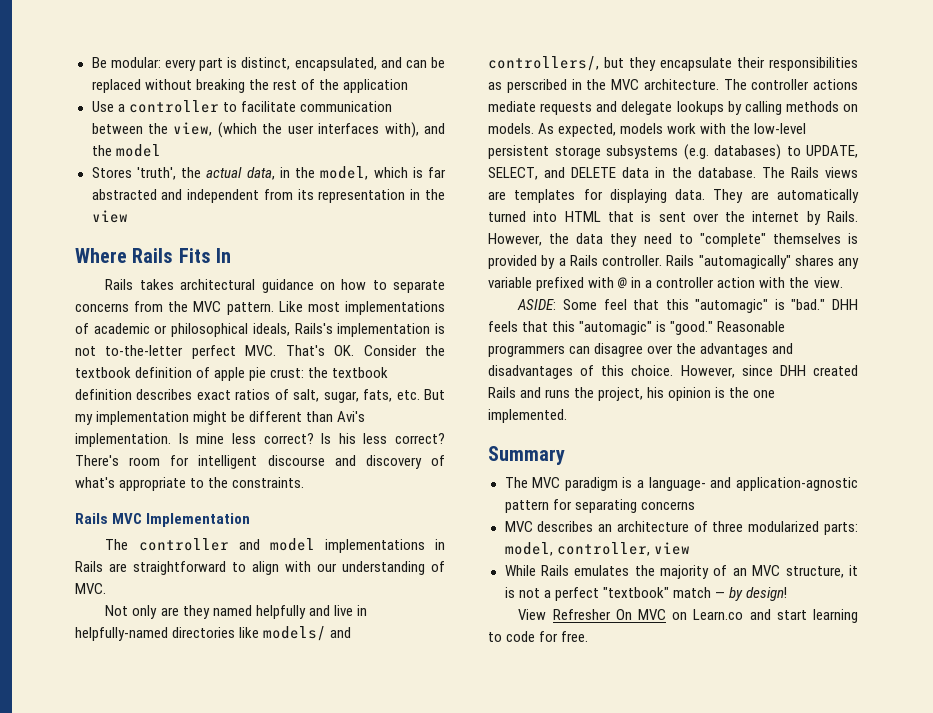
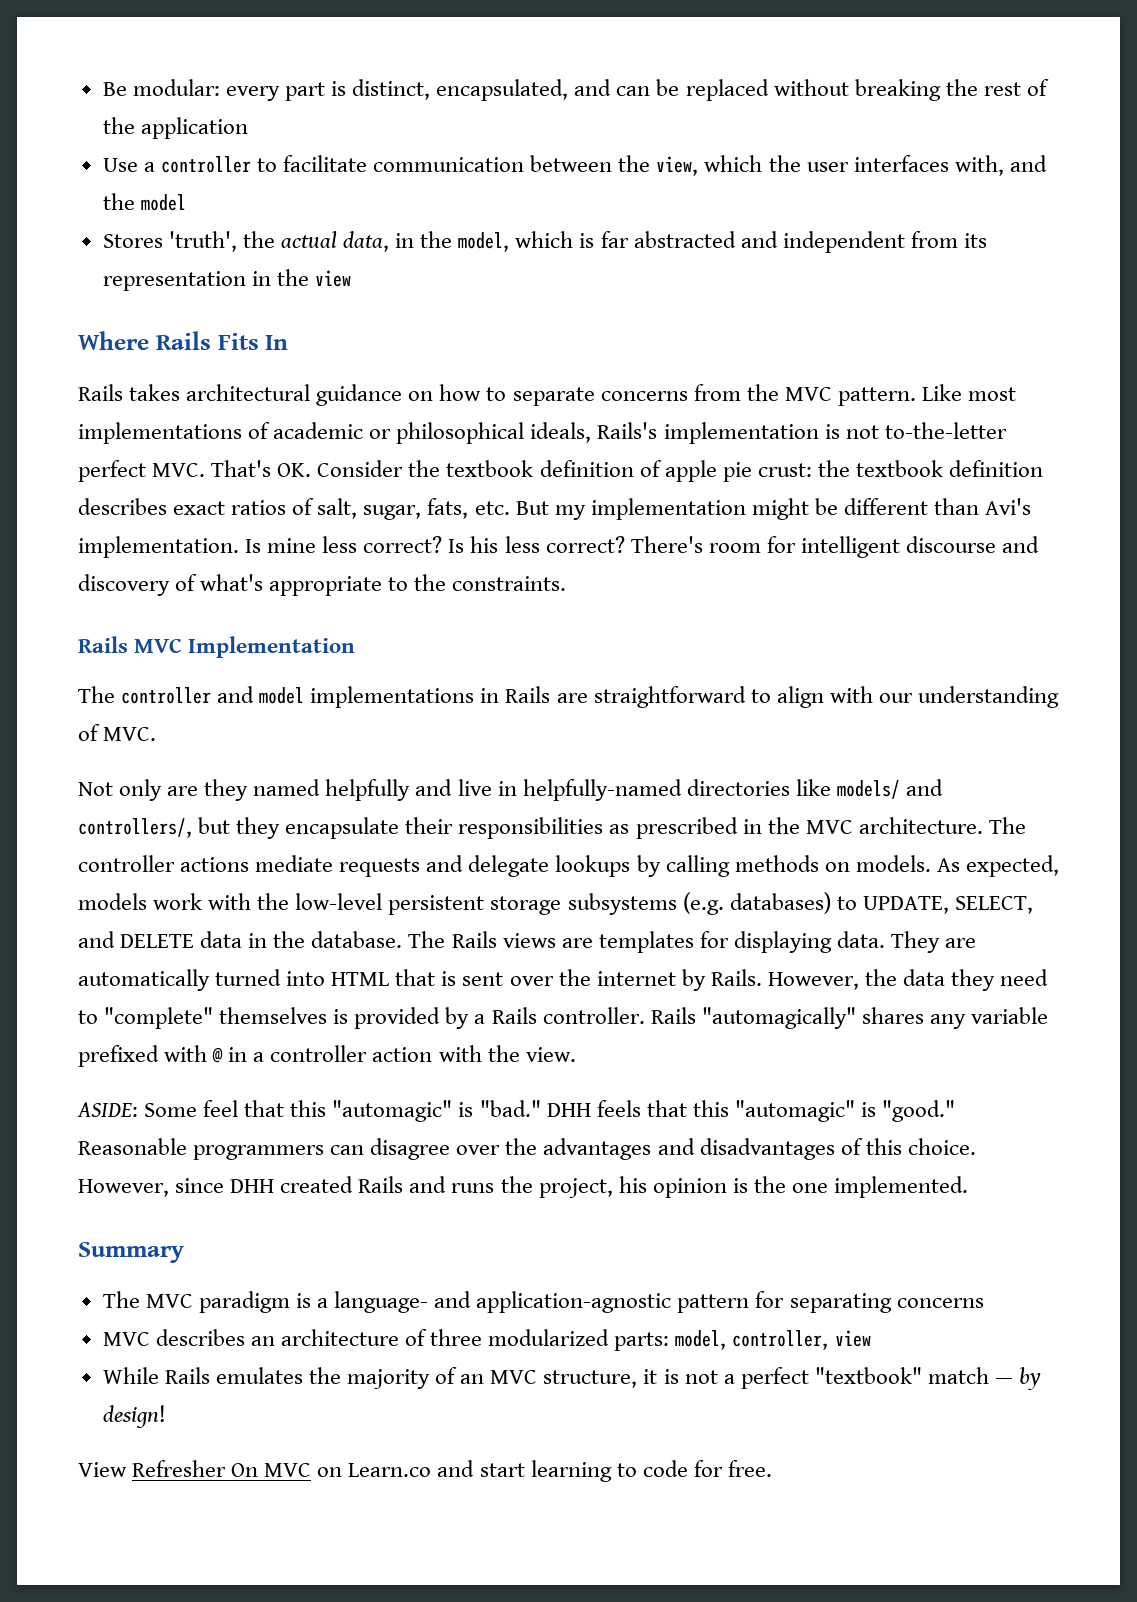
- Use a controller to facilitate communication between the view, (which the user interfaces with), and the model
+ Use a controller to facilitate communication between the view, which the user interfaces with, and the model
- Not only are they named helpfully and live in helpfully-named directories like models/ and controllers/, but they encapsulate their responsibilities as perscribed in the MVC architecture.
+ Not only are they named helpfully and live in helpfully-named directories like models/ and controllers/, but they encapsulate their responsibilities as prescribed in the MVC architecture.

